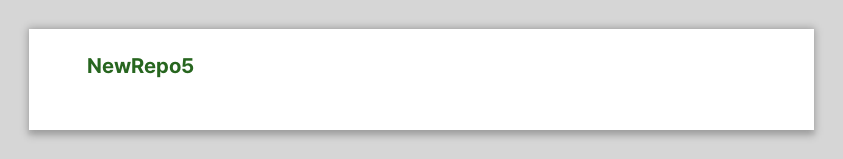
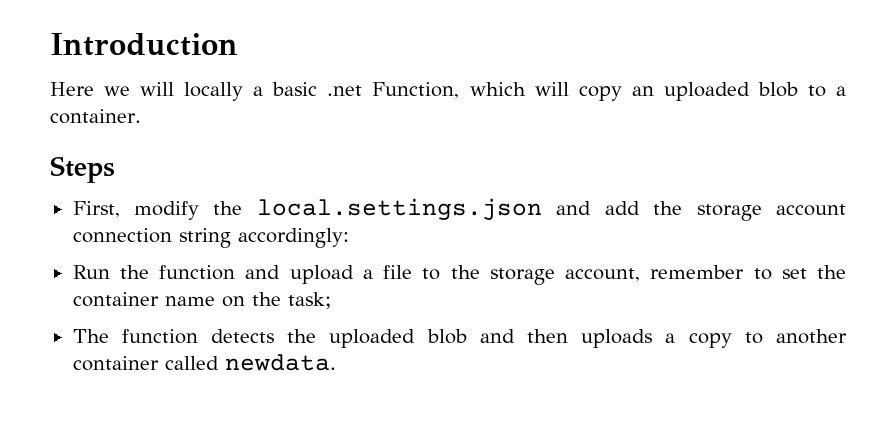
- NewRepo5
+ Introduction
+ Here we will locally a basic .net Function, which will copy an uploaded blob to a container.
+ Steps
+ First, modify the local.settings.json and add the storage account connection string accordingly:
+ Run the function and upload a file to the storage account, remember to set the container name on the task;
+ The function detects the uploaded blob and then uploads a copy to another container called newdata.

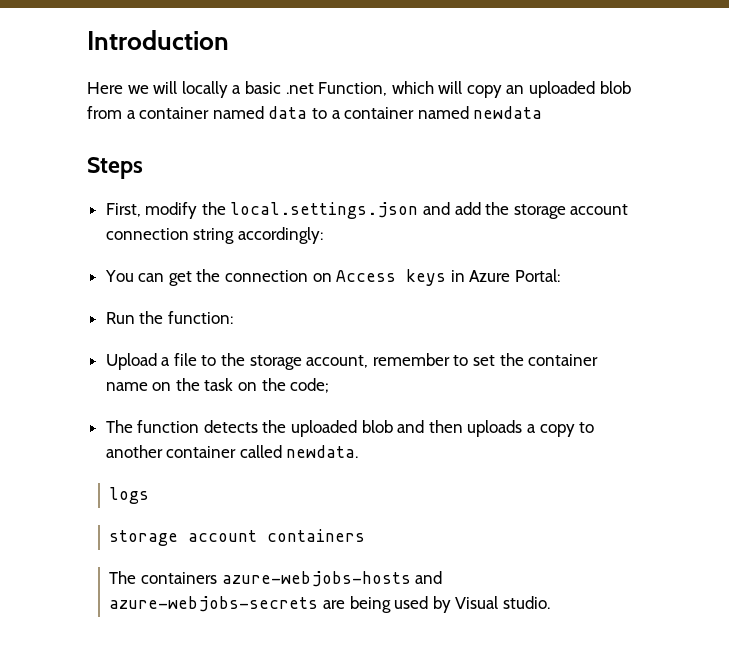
- Here we will locally a basic .net Function, which will copy an uploaded blob to a container.
+ Here we will locally a basic .net Function, which will copy an uploaded blob from a container named data to a container named newdata
+ You can get the connection on Access keys in Azure Portal:
- Run the function and upload a file to the storage account, remember to set the container name on the task;
+ Run the function:
+ Upload a file to the storage account, remember to set the container name on the task on the code;
+ logs
+ storage account containers
+ The containers azure-webjobs-hosts and azure-webjobs-secrets are being used by Visual studio.

